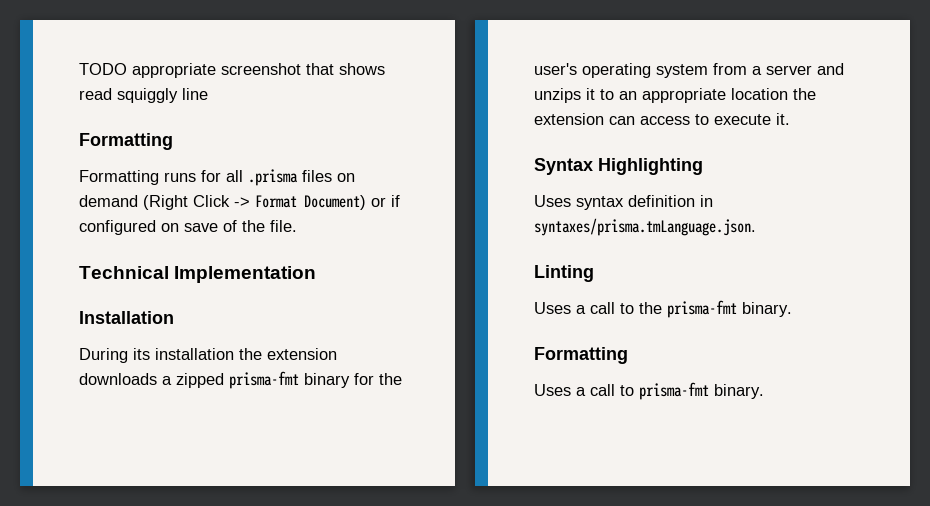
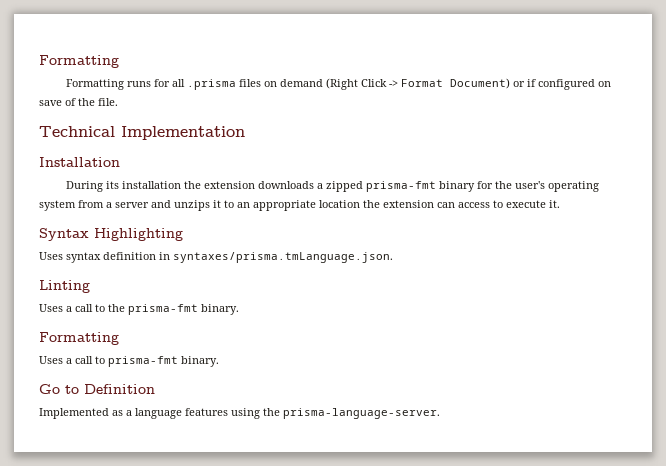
- TODO appropriate screenshot that shows read squiggly line
+ Go to Definition
+ Implemented as a language features using the prisma-language-server.

